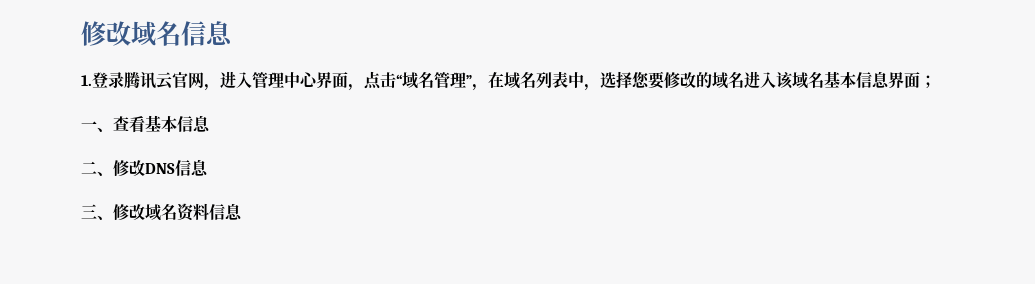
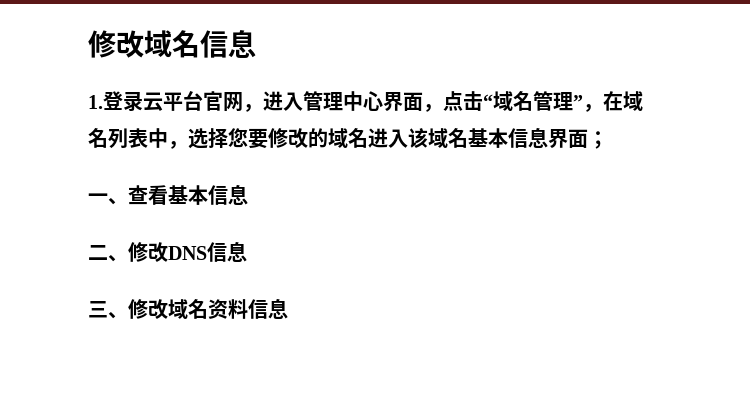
- 1.登录腾讯云官网，进入管理中心界面，点击“域名管理”，在域名列表中，选择您要修改的域名进入该域名基本信息界面；
+ 1.登录云平台官网，进入管理中心界面，点击“域名管理”，在域名列表中，选择您要修改的域名进入该域名基本信息界面；

